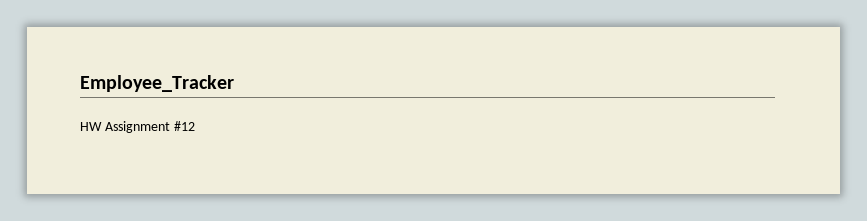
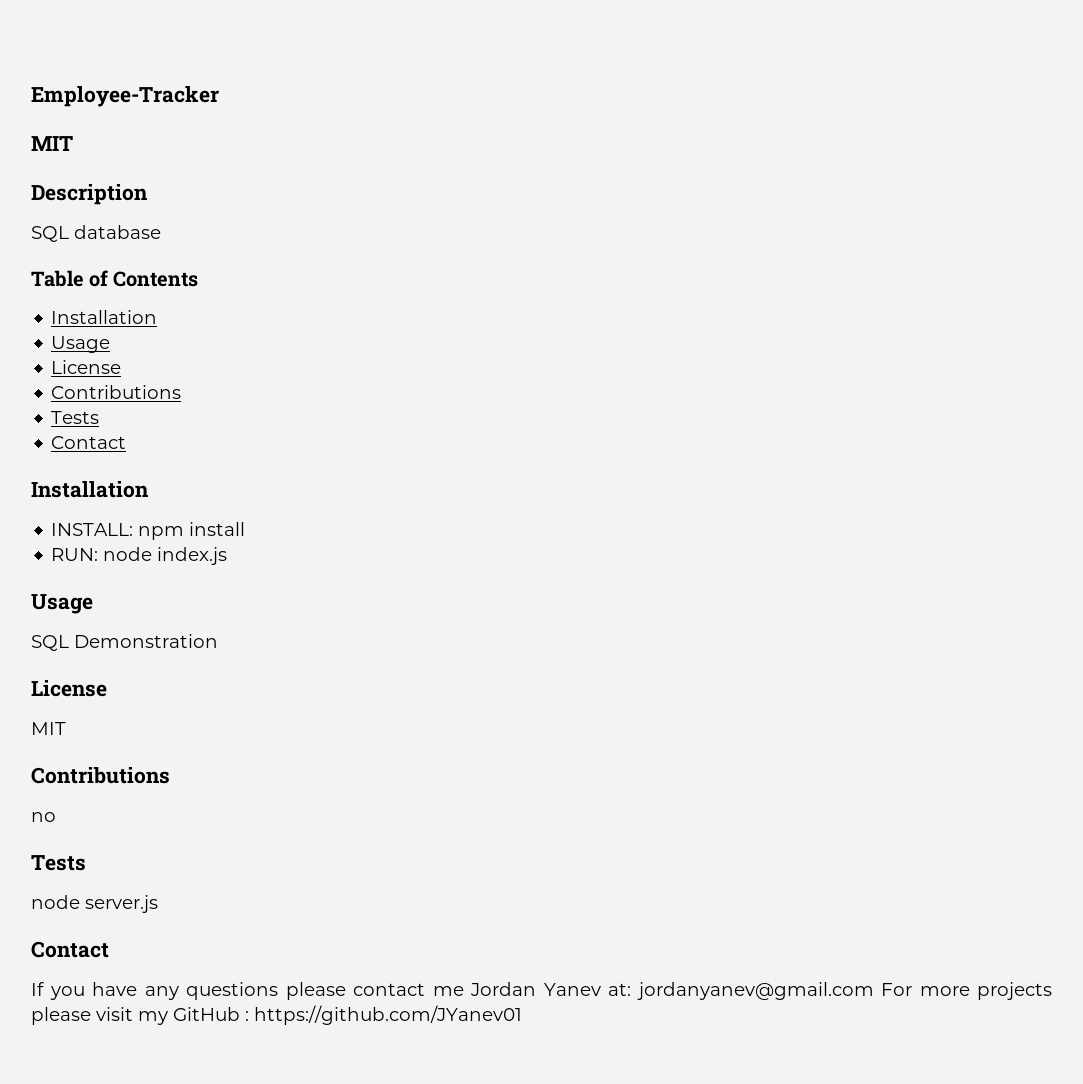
- Employee_Tracker
- HW Assignment #12
+ Employee-Tracker
+ MIT
+ Description
+ SQL database
+ Table of Contents
+ Installation
+ Usage
+ License
+ Contributions
+ Tests
+ Contact
+ Installation
+ INSTALL: npm install
+ RUN: node index.js
+ Usage
+ SQL Demonstration
+ License
+ MIT
+ Contributions
+ no
+ Tests
+ node server.js
+ Contact
+ If you have any questions please contact me Jordan Yanev at: jordanyanev@gmail.com For more projects please visit my GitHub : https://github.com/JYanev01

